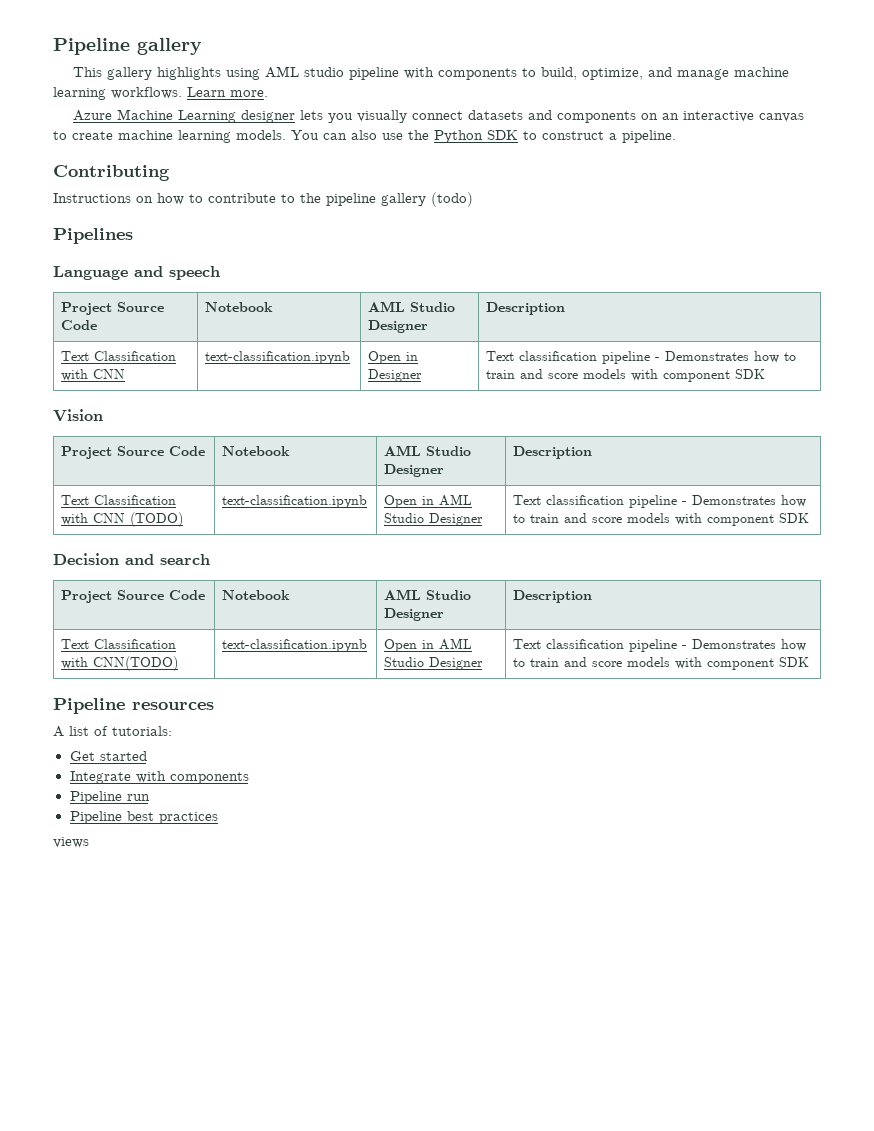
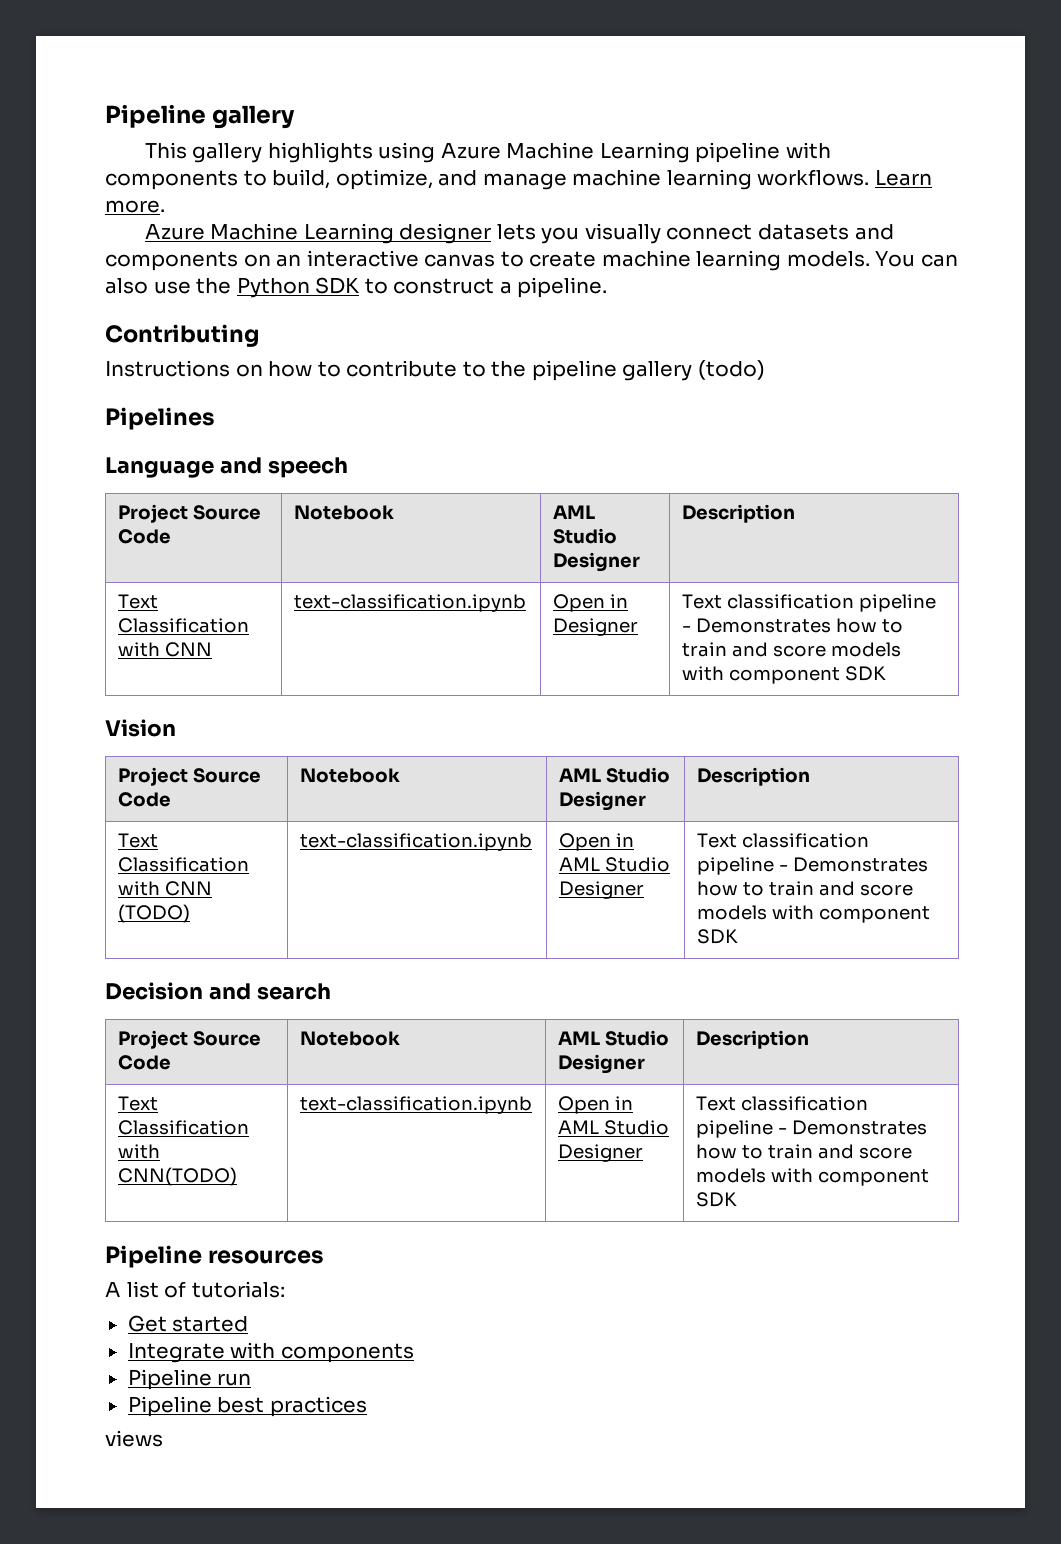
- This gallery highlights using AML studio pipeline with components to build, optimize, and manage machine learning workflows.
+ This gallery highlights using Azure Machine Learning pipeline with components to build, optimize, and manage machine learning workflows.

